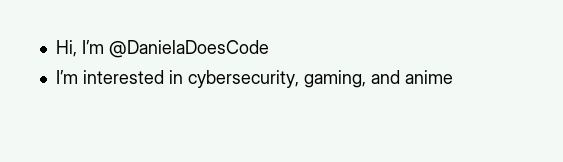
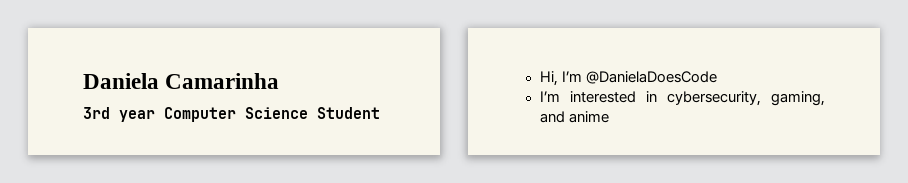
+ Daniela Camarinha
+ 3rd year Computer Science Student

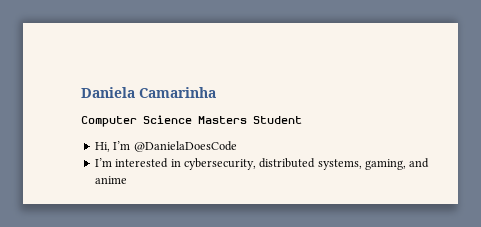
- 3rd year Computer Science Student
+ Computer Science Masters Student
- I’m interested in cybersecurity, gaming, and anime
+ I’m interested in cybersecurity, distributed systems, gaming, and anime

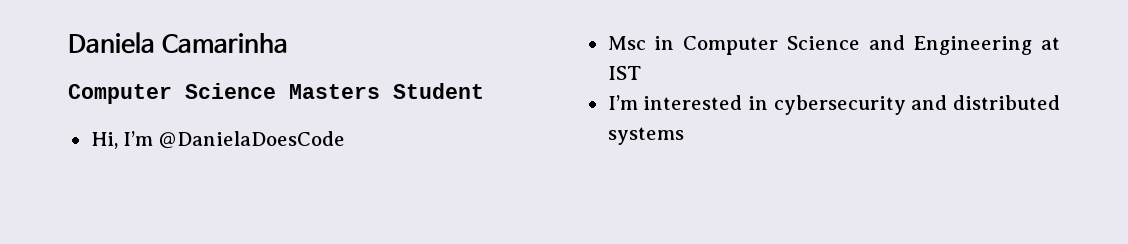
- I’m interested in cybersecurity, distributed systems, gaming, and anime
+ Msc in Computer Science and Engineering at IST
+ I’m interested in cybersecurity and distributed systems

